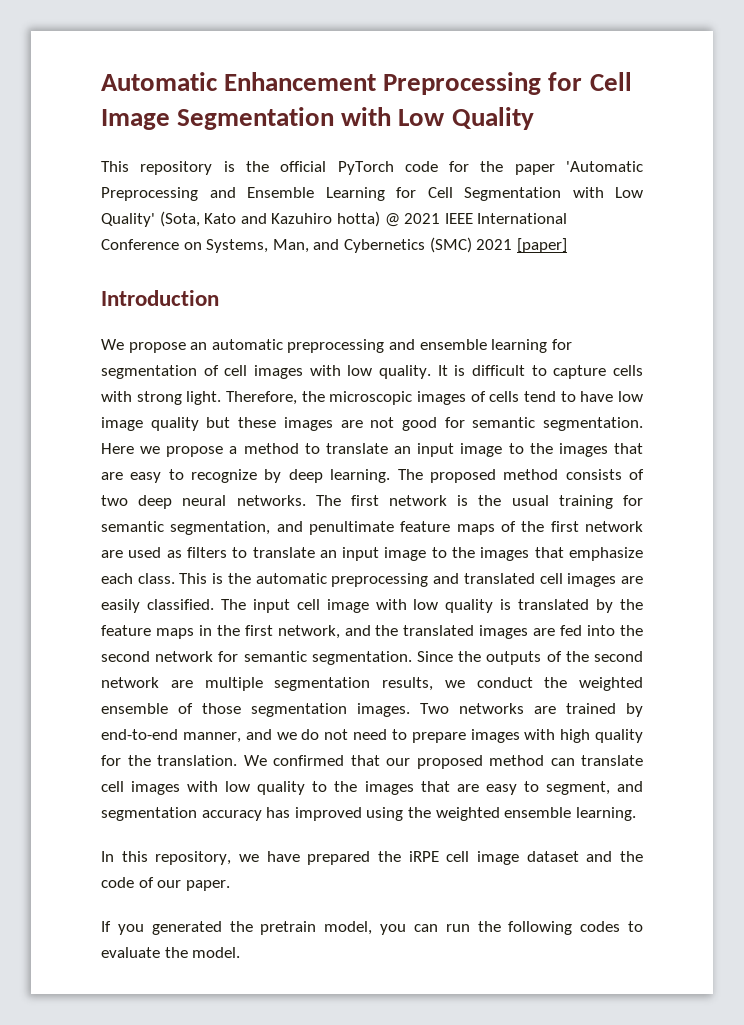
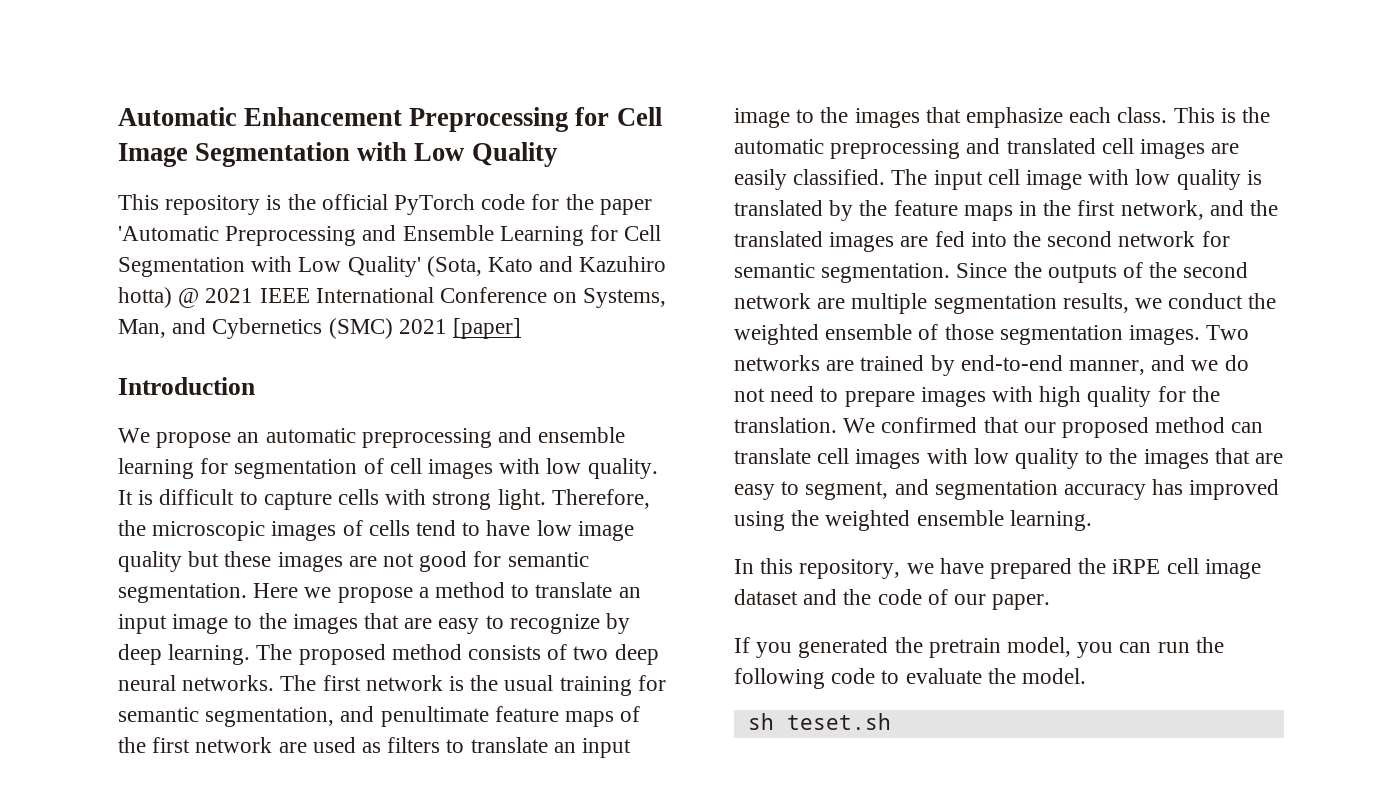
- If you generated the pretrain model, you can run the following codes to evaluate the model.
+ If you generated the pretrain model, you can run the following code to evaluate the model.
+ sh teset.sh

